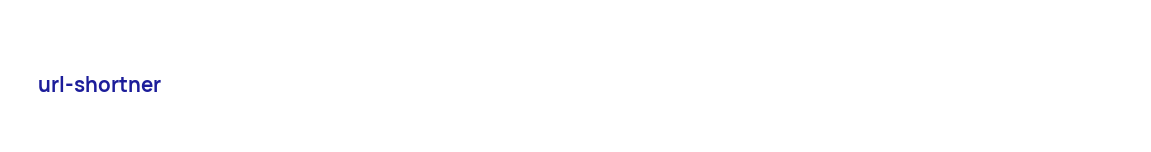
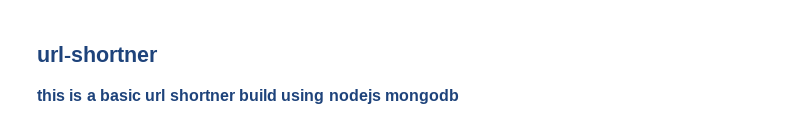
+ this is a basic url shortner build using nodejs mongodb

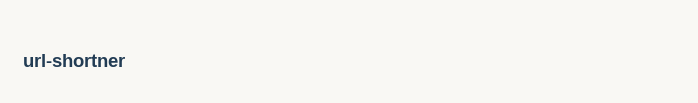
- this is a basic url shortner build using nodejs mongodb

